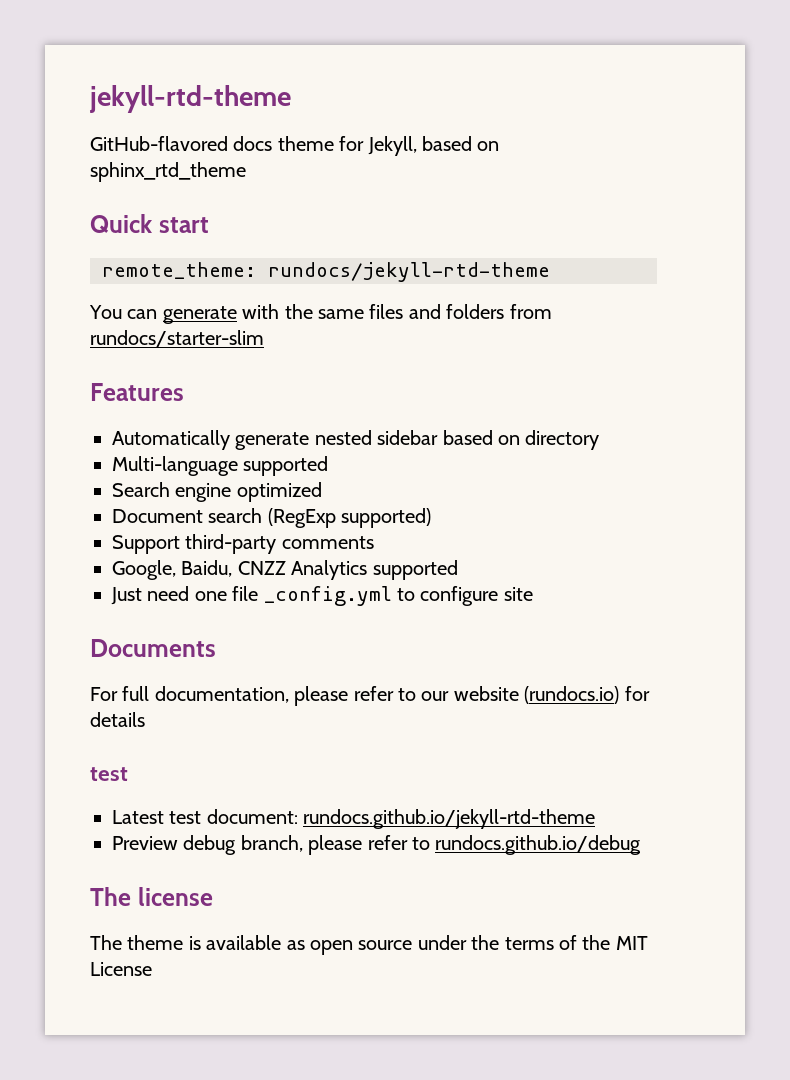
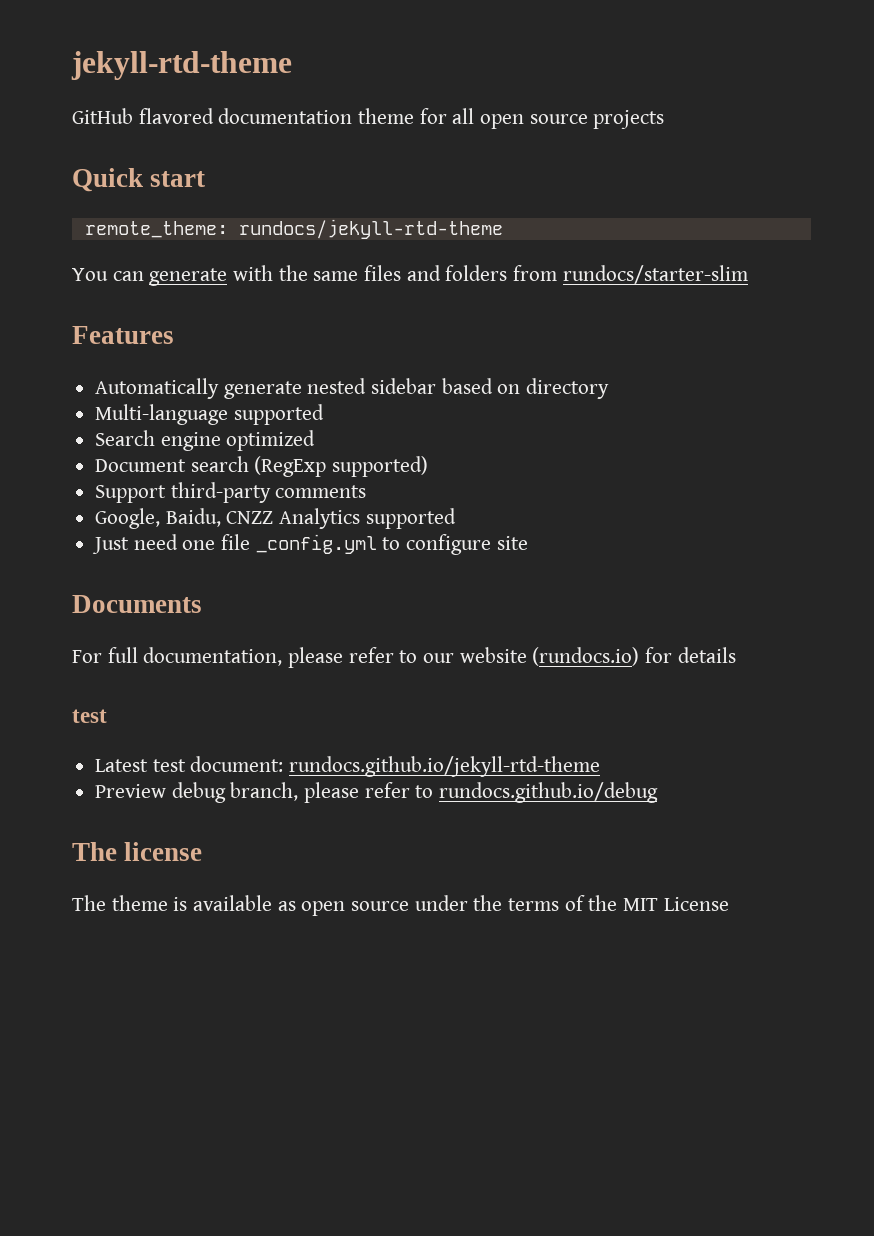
- GitHub-flavored docs theme for Jekyll, based on sphinx_rtd_theme
+ GitHub flavored documentation theme for all open source projects

